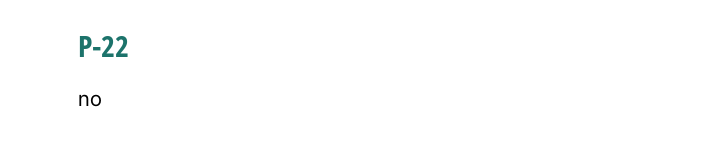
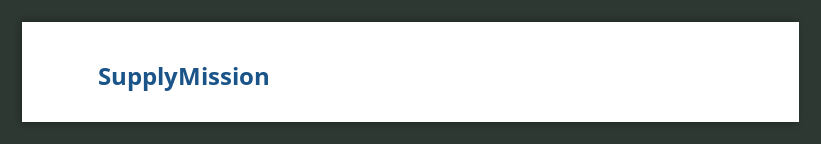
- P-22
- no
+ SupplyMission

